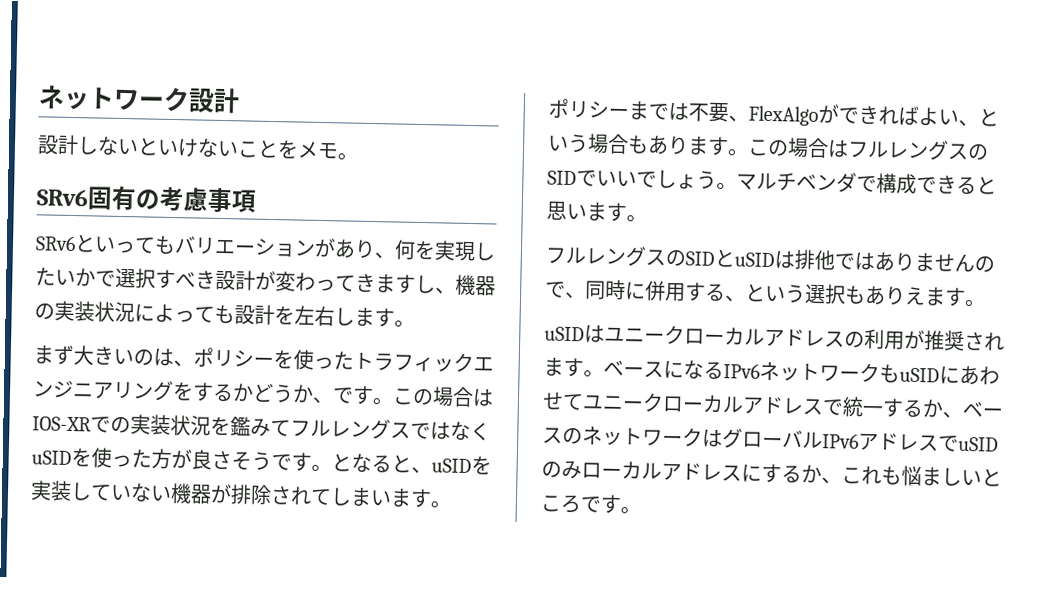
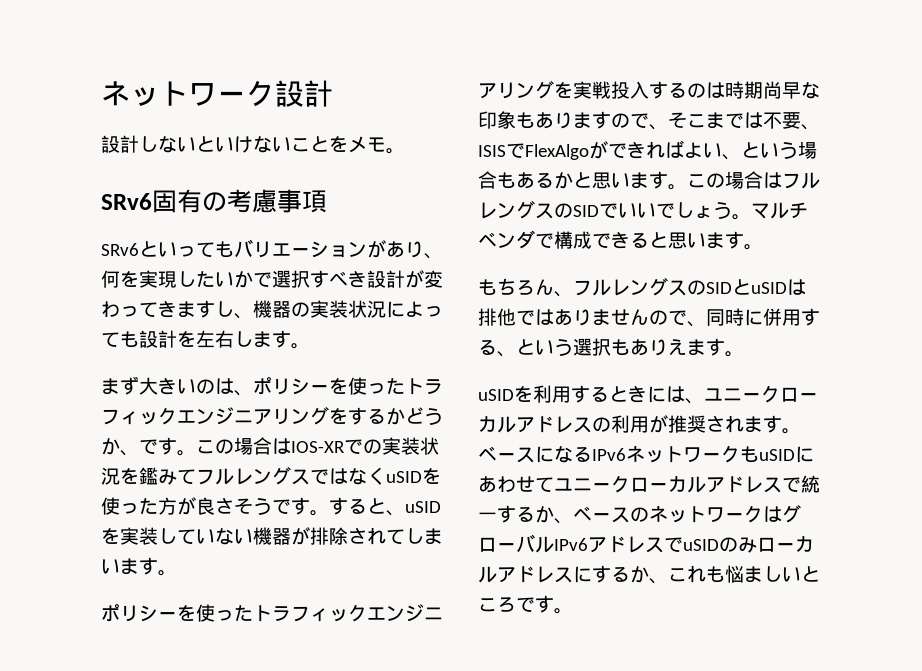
- となると、uSIDを実装していない機器が排除されてしまいます。
+ すると、uSIDを実装していない機器が排除されてしまいます。
- ポリシーまでは不要、FlexAlgoができればよい、という場合もあります。
+ ポリシーを使ったトラフィックエンジニアリングを実戦投入するのは時期尚早な印象もありますので、そこまでは不要、ISISでFlexAlgoができればよい、という場合もあるかと思います。
- フルレングスのSIDとuSIDは排他ではありませんので、同時に併用する、という選択もありえます。
+ もちろん、フルレングスのSIDとuSIDは排他ではありませんので、同時に併用する、という選択もありえます。
- uSIDはユニークローカルアドレスの利用が推奨されます。
+ uSIDを利用するときには、ユニークローカルアドレスの利用が推奨されます。

